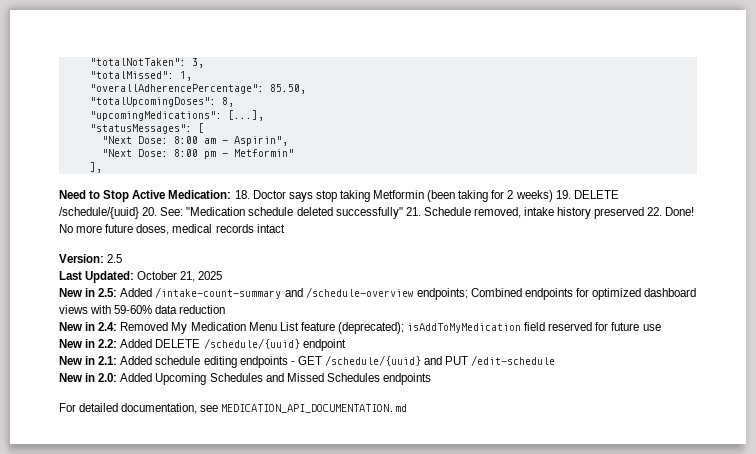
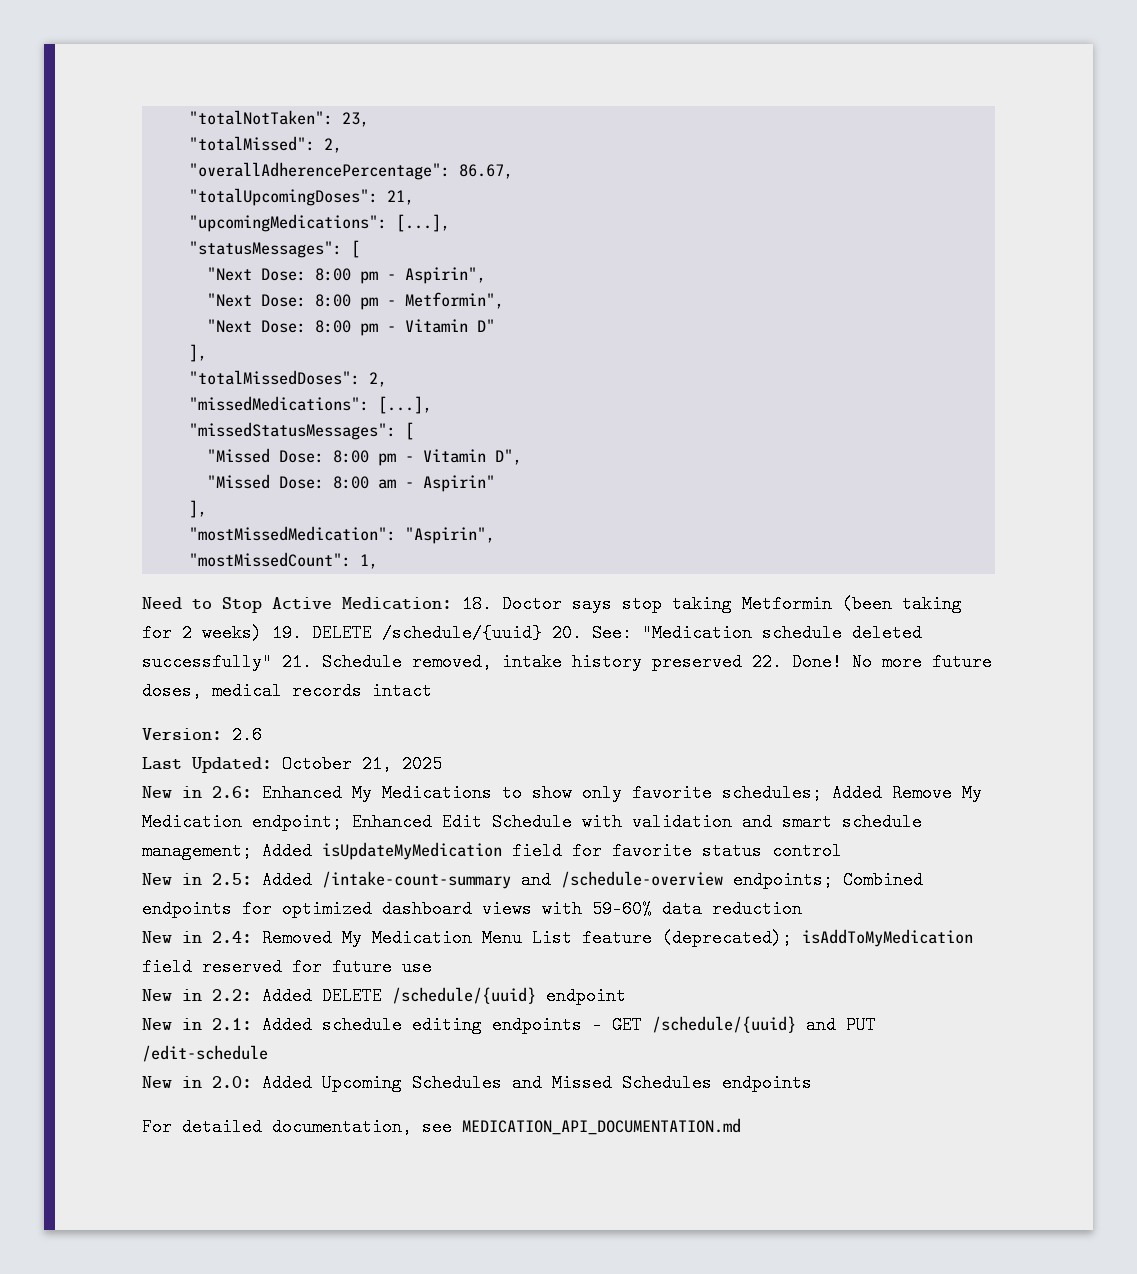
- "totalNotTaken": 3,
+ "totalNotTaken": 23,
- "totalMissed": 1,
+ "totalMissed": 2,
- "overallAdherencePercentage": 85.50,
+ "overallAdherencePercentage": 86.67,
- "totalUpcomingDoses": 8,
+ "totalUpcomingDoses": 21,
- "Next Dose: 8:00 am - Aspirin",
+ "Next Dose: 8:00 pm - Aspirin",
- "Next Dose: 8:00 pm - Metformin"
+ "Next Dose: 8:00 pm - Metformin",
+ "Next Dose: 8:00 pm - Vitamin D"
  ],
+ "totalMissedDoses": 2,
+ "missedMedications": [...],
+ "missedStatusMessages": [
+ "Missed Dose: 8:00 pm - Vitamin D",
+ "Missed Dose: 8:00 am - Aspirin"
+ ],
+ "mostMissedMedication": "Aspirin",
+ "mostMissedCount": 1,
- Version: 2.5
+ Version: 2.6
+ New in 2.6: Enhanced My Medications to show only favorite schedules; Added Remove My Medication endpoint; Enhanced Edit Schedule with validation and smart schedule management; Added isUpdateMyMedication field for favorite status control

